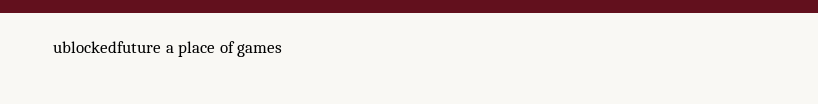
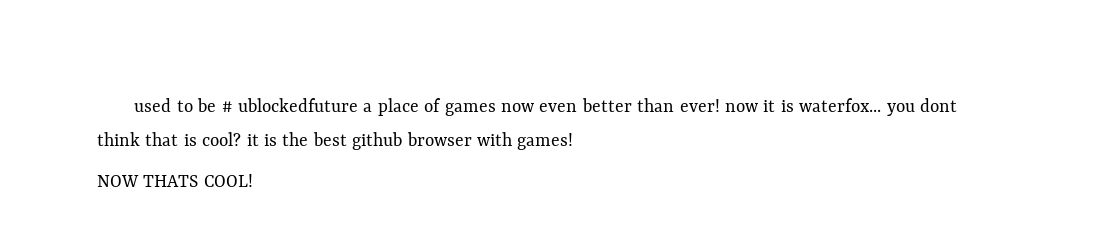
- ublockedfuture a place of games
+ used to be # ublockedfuture a place of games now even better than ever! now it is waterfox... you dont think that is cool? it is the best github browser with games!
+ NOW THATS COOL!

